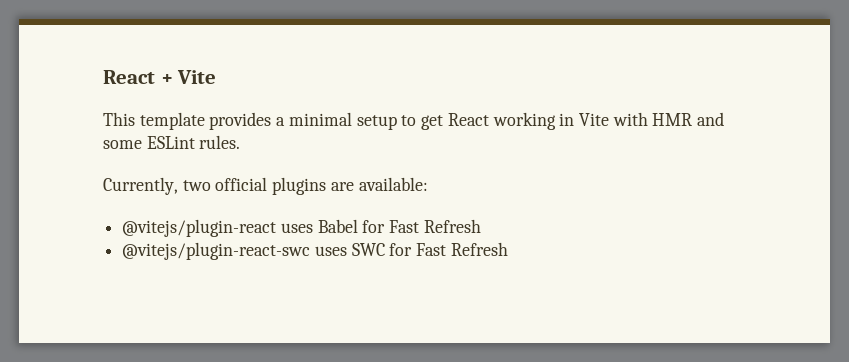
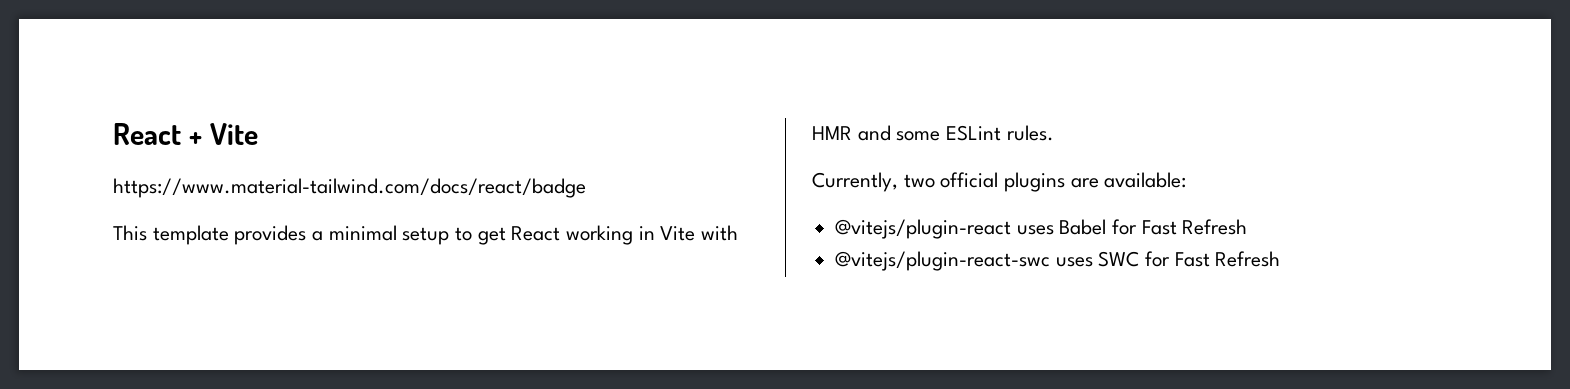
+ https://www.material-tailwind.com/docs/react/badge

